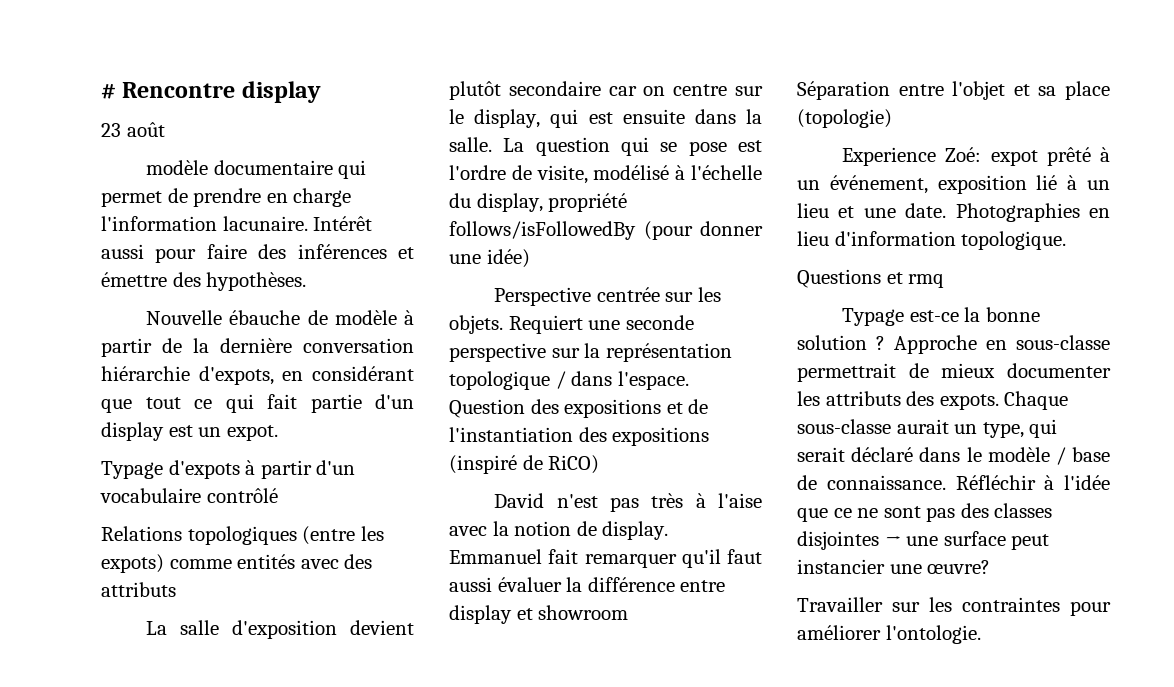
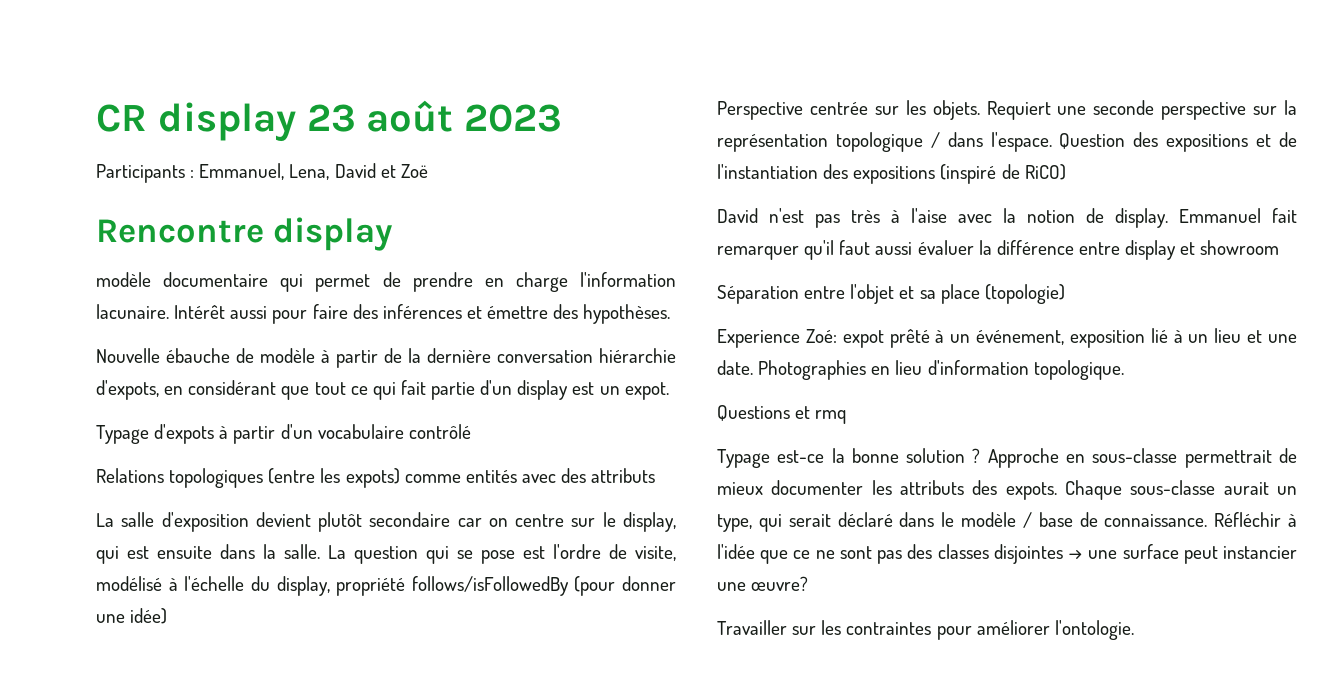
- # Rencontre display
+ CR display 23 août 2023
+ Participants : Emmanuel, Lena, David et Zoë
+ Rencontre display
- 23 août

